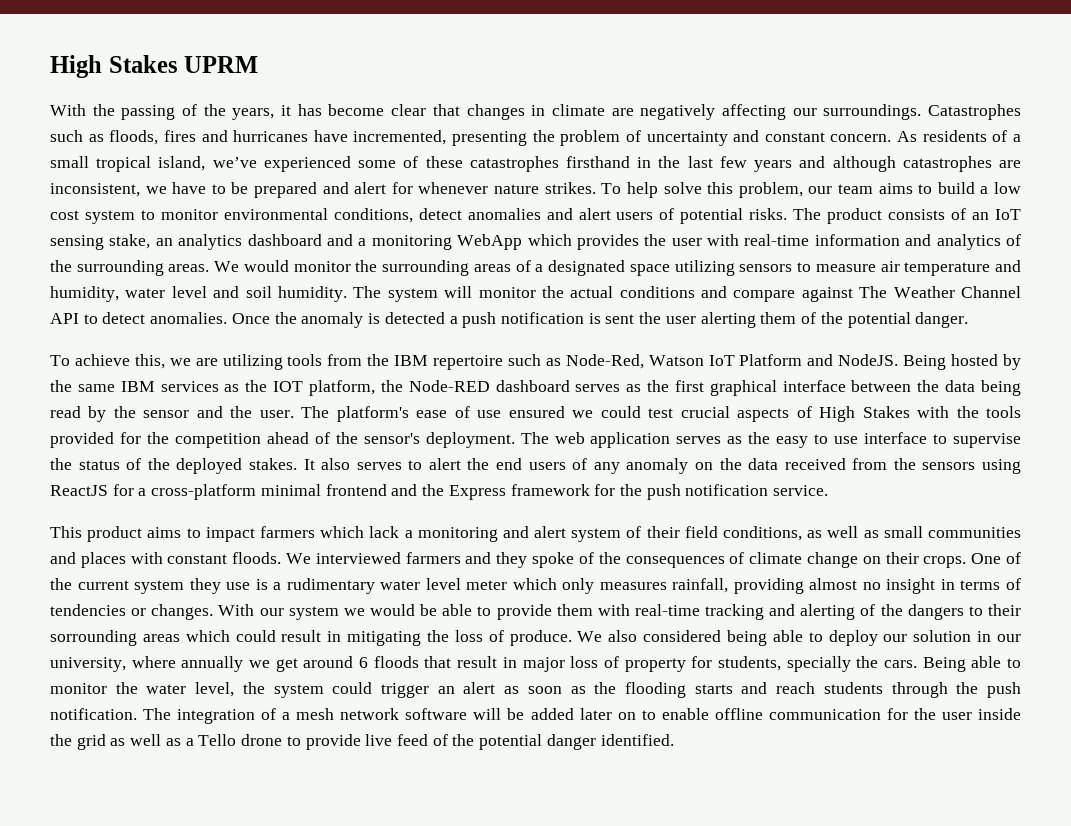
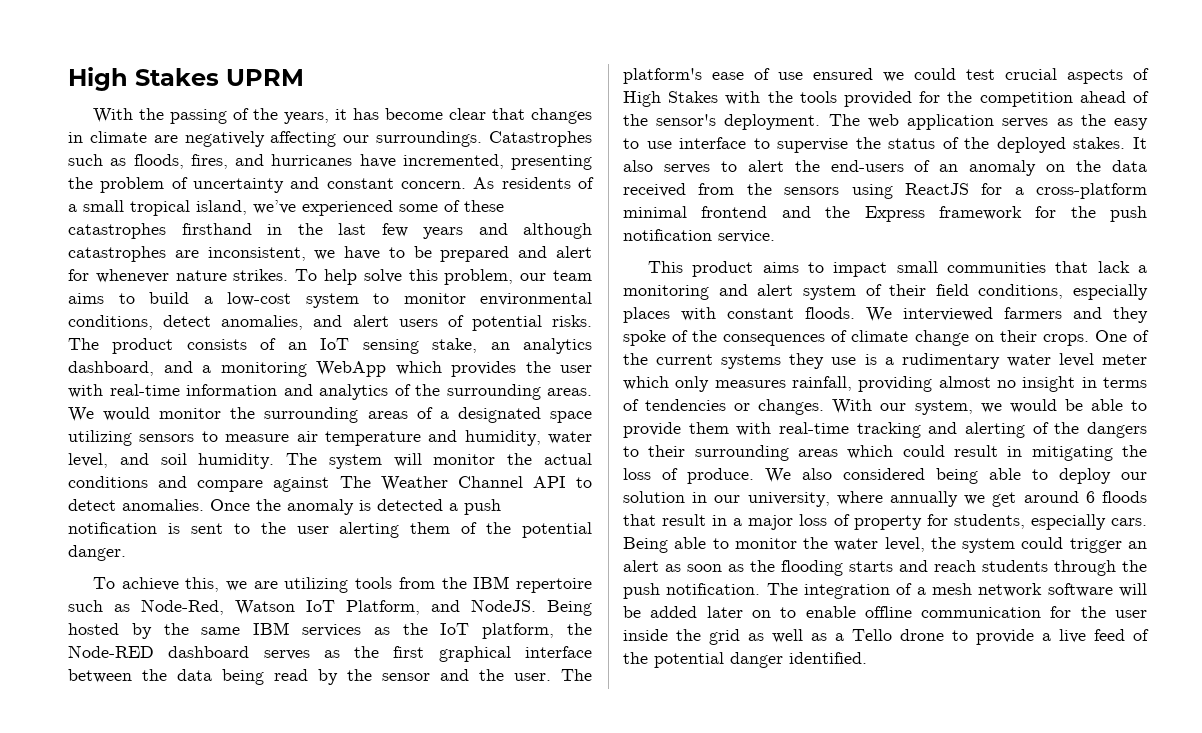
- Catastrophes such as floods, fires and hurricanes have incremented, presenting the problem of uncertainty and constant concern.
+ Catastrophes such as floods, fires, and hurricanes have incremented, presenting the problem of uncertainty and constant concern.
- To help solve this problem, our team aims to build a low cost system to monitor environmental conditions, detect anomalies and alert users of potential risks.
+ To help solve this problem, our team aims to build a low-cost system to monitor environmental conditions, detect anomalies, and alert users of potential risks.
- The product consists of an IoT sensing stake, an analytics dashboard and a monitoring WebApp which provides the user with real-time information and analytics of the surrounding areas.
+ The product consists of an IoT sensing stake, an analytics dashboard, and a monitoring WebApp which provides the user with real-time information and analytics of the surrounding areas.
- We would monitor the surrounding areas of a designated space utilizing sensors to measure air temperature and humidity, water level and soil humidity.
+ We would monitor the surrounding areas of a designated space utilizing sensors to measure air temperature and humidity, water level, and soil humidity.
- Once the anomaly is detected a push notification is sent the user alerting them of the potential danger.
+ Once the anomaly is detected a push notification is sent to the user alerting them of the potential danger.
- To achieve this, we are utilizing tools from the IBM repertoire such as Node-Red, Watson IoT Platform and NodeJS.
+ To achieve this, we are utilizing tools from the IBM repertoire such as Node-Red, Watson IoT Platform, and NodeJS.
- Being hosted by the same IBM services as the IOT platform, the Node-RED dashboard serves as the first graphical interface between the data being read by the sensor and the user.
+ Being hosted by the same IBM services as the IoT platform, the Node-RED dashboard serves as the first graphical interface between the data being read by the sensor and the user.
- It also serves to alert the end users of any anomaly on the data received from the sensors using ReactJS for a cross-platform minimal frontend and the Express framework for the push notification service.
+ It also serves to alert the end-users of an anomaly on the data received from the sensors using ReactJS for a cross-platform minimal frontend and the Express framework for the push notification service.
- This product aims to impact farmers which lack a monitoring and alert system of their field conditions, as well as small communities and places with constant floods.
+ This product aims to impact small communities that lack a monitoring and alert system of their field conditions, especially places with constant floods.
- One of the current system they use is a rudimentary water level meter which only measures rainfall, providing almost no insight in terms of tendencies or changes.
+ One of the current systems they use is a rudimentary water level meter which only measures rainfall, providing almost no insight in terms of tendencies or changes.
- With our system we would be able to provide them with real-time tracking and alerting of the dangers to their sorrounding areas which could result in mitigating the loss of produce.
+ With our system, we would be able to provide them with real-time tracking and alerting of the dangers to their surrounding areas which could result in mitigating the loss of produce.
- We also considered being able to deploy our solution in our university, where annually we get around 6 floods that result in major loss of property for students, specially the cars.
+ We also considered being able to deploy our solution in our university, where annually we get around 6 floods that result in a major loss of property for students, especially cars.
- The integration of a mesh network software will be added later on to enable offline communication for the user inside the grid as well as a Tello drone to provide live feed of the potential danger identified.
+ The integration of a mesh network software will be added later on to enable offline communication for the user inside the grid as well as a Tello drone to provide a live feed of the potential danger identified.

